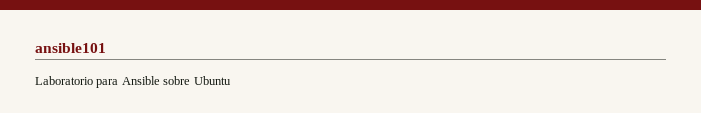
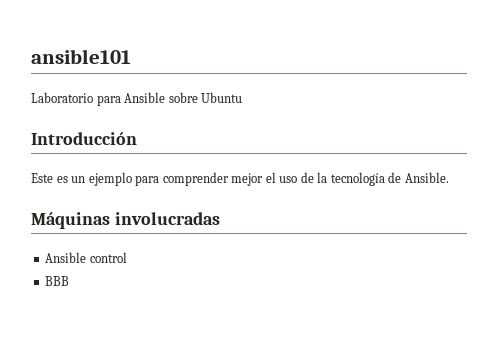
+ Introducción
+ Este es un ejemplo para comprender mejor el uso de la tecnología de Ansible.
+ Máquinas involucradas
+ Ansible control
+ BBB

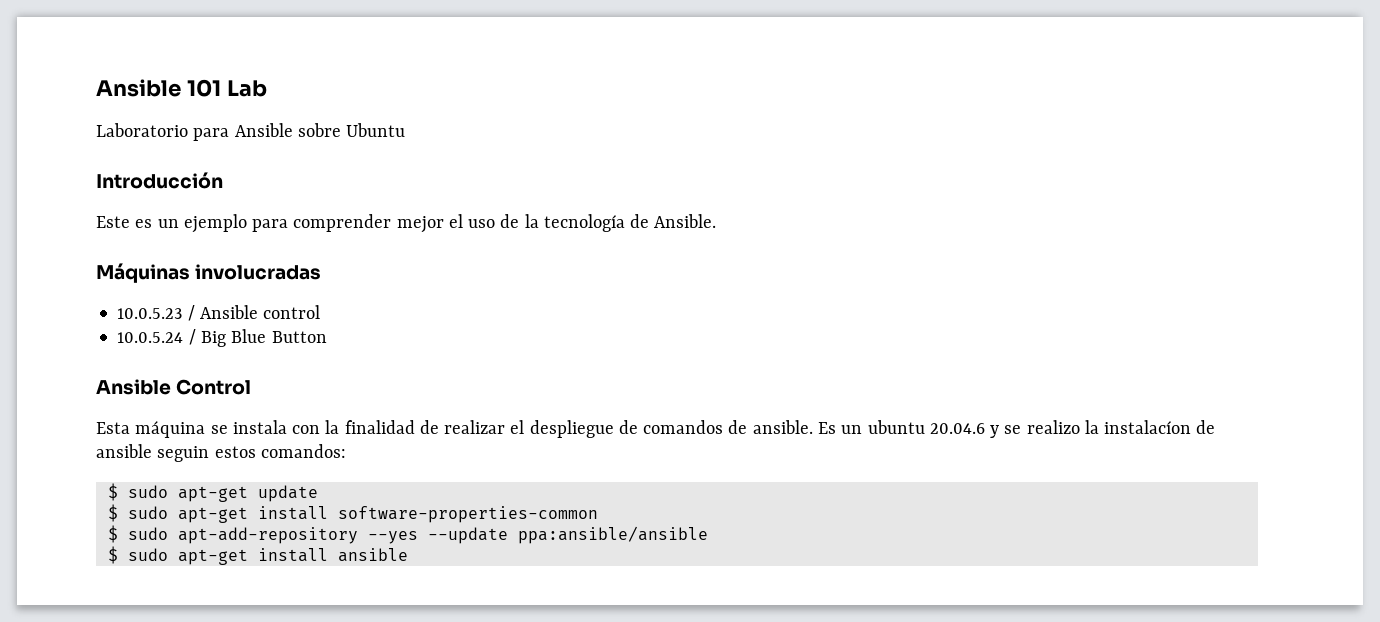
- ansible101
+ Ansible 101 Lab
- Ansible control
+ 10.0.5.23 / Ansible control
- BBB
+ 10.0.5.24 / Big Blue Button
+ Ansible Control
+ Esta máquina se instala con la finalidad de realizar el despliegue de comandos de ansible. Es un ubuntu 20.04.6 y se realizo la instalacíon de ansible seguin estos comandos:
+ $ sudo apt-get update
+ $ sudo apt-get install software-properties-common
+ $ sudo apt-add-repository --yes --update ppa:ansible/ansible
+ $ sudo apt-get install ansible

